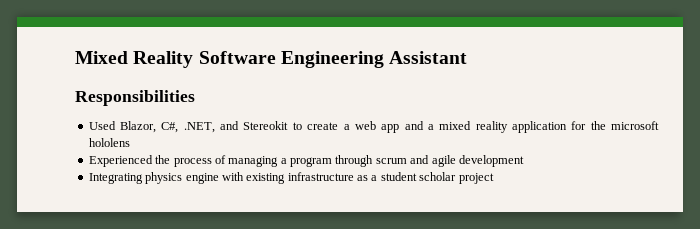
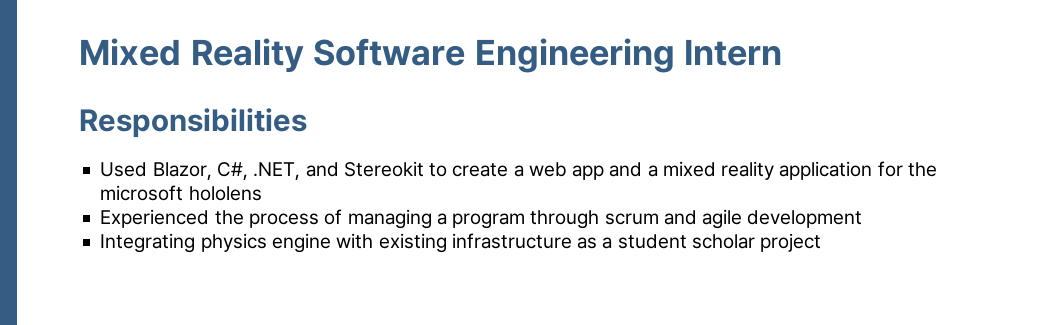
- Mixed Reality Software Engineering Assistant
+ Mixed Reality Software Engineering Intern

